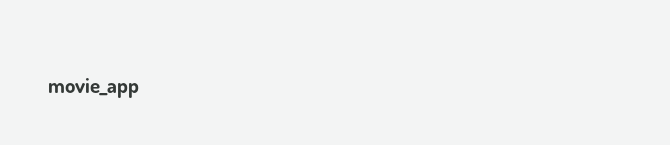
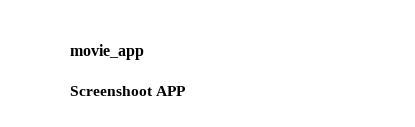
+ Screenshoot APP

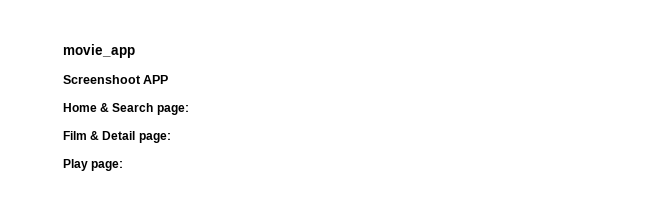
+ Home & Search page:
+ Film & Detail page:
+ Play page:

